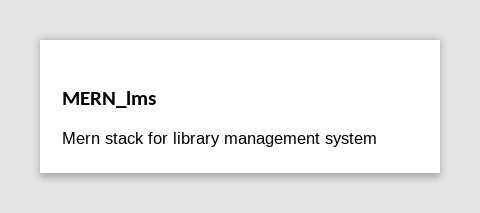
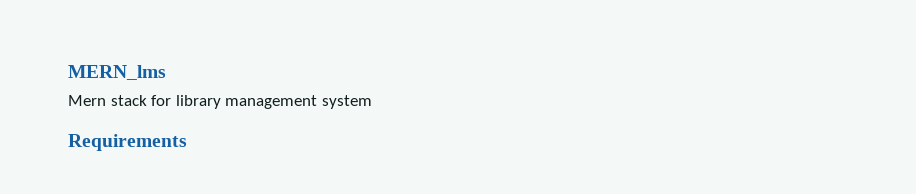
+ Requirements

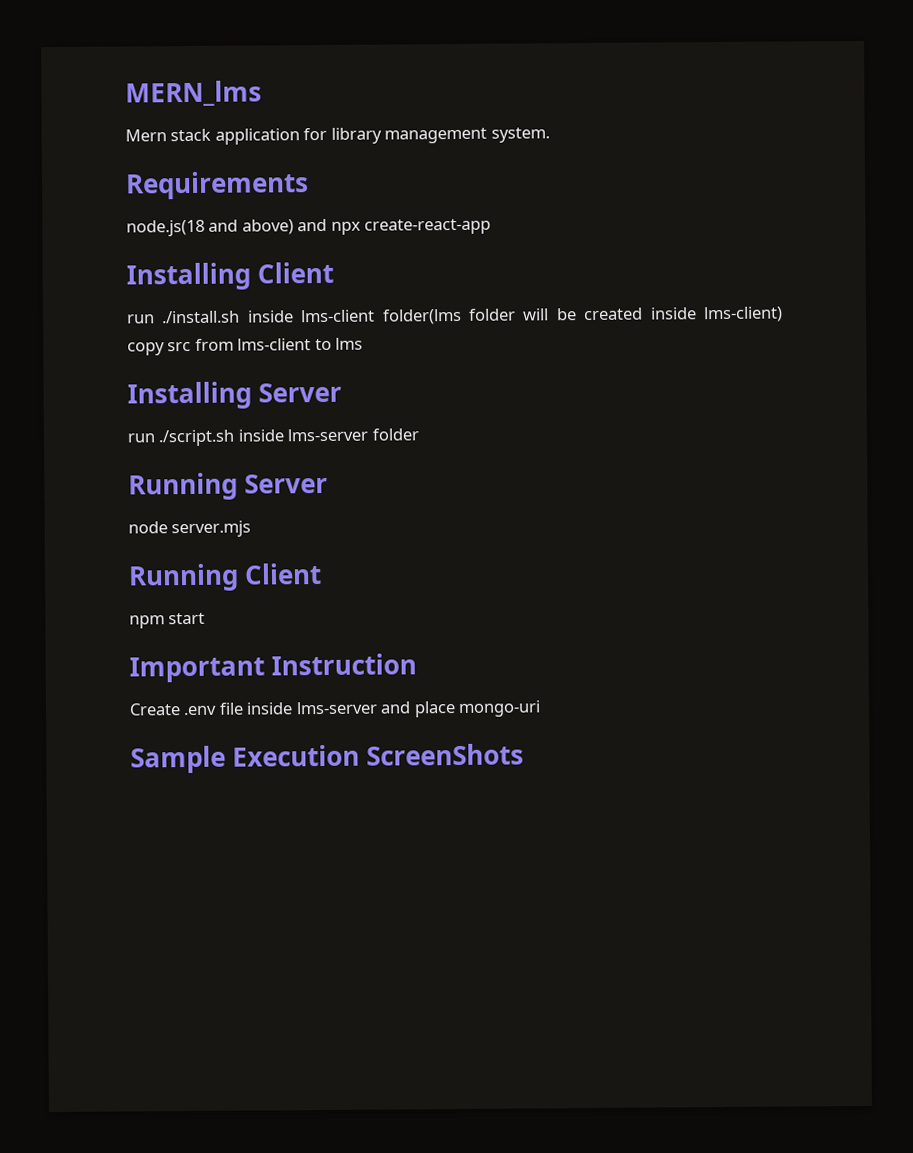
- Mern stack for library management system
+ Mern stack application for library management system.
+ node.js(18 and above) and npx create-react-app
+ Installing Client
+ run ./install.sh inside lms-client folder(lms folder will be created inside lms-client) copy src from lms-client to lms
+ Installing Server
+ run ./script.sh inside lms-server folder
+ Running Server
+ node server.mjs
+ Running Client
+ npm start
+ Important Instruction
+ Create .env file inside lms-server and place mongo-uri
+ Sample Execution ScreenShots

